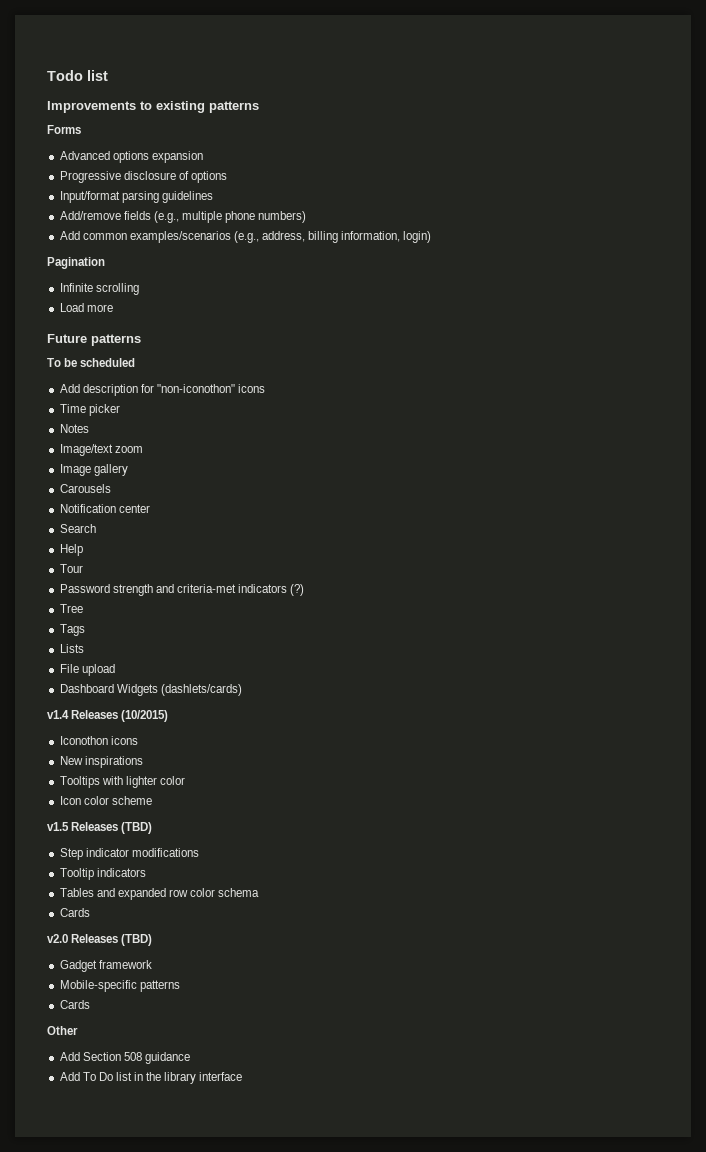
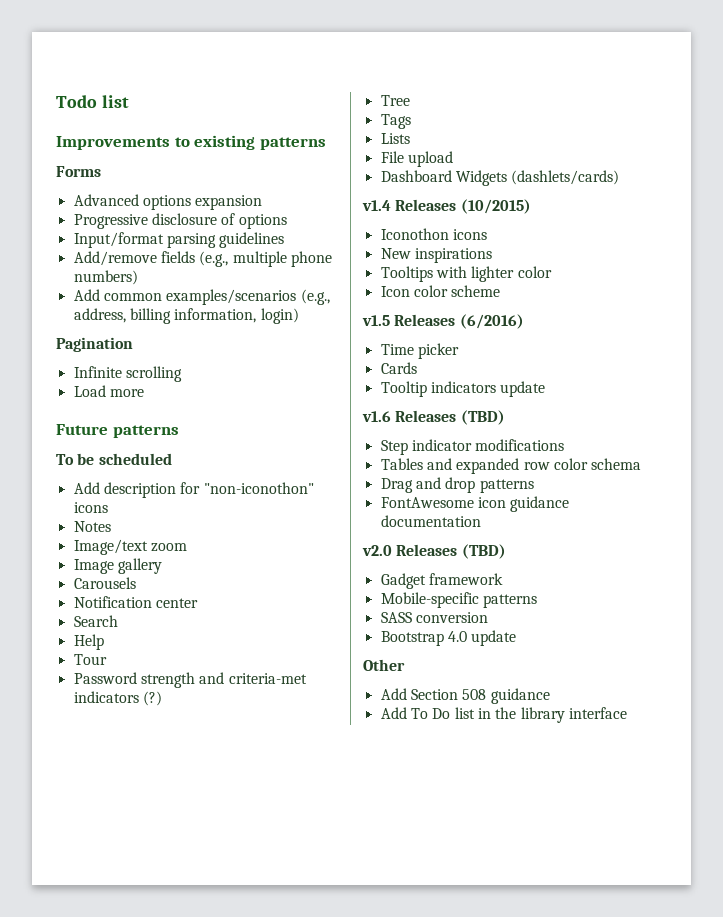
- Time picker
- v1.5 Releases (TBD)
+ v1.5 Releases (6/2016)
+ Time picker
+ Cards
+ Tooltip indicators update
+ v1.6 Releases (TBD)
- Tooltip indicators
  Tables and expanded row color schema
- Cards
+ Drag and drop patterns
+ FontAwesome icon guidance documentation
  Mobile-specific patterns
- Cards
+ SASS conversion
+ Bootstrap 4.0 update

